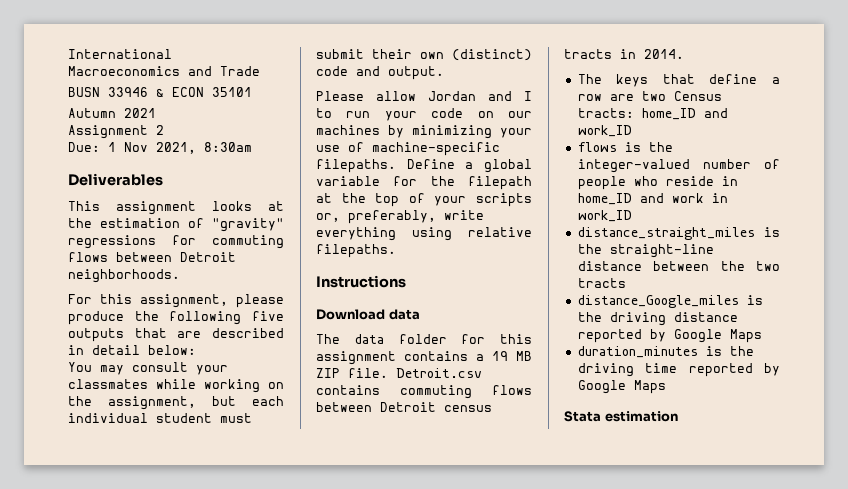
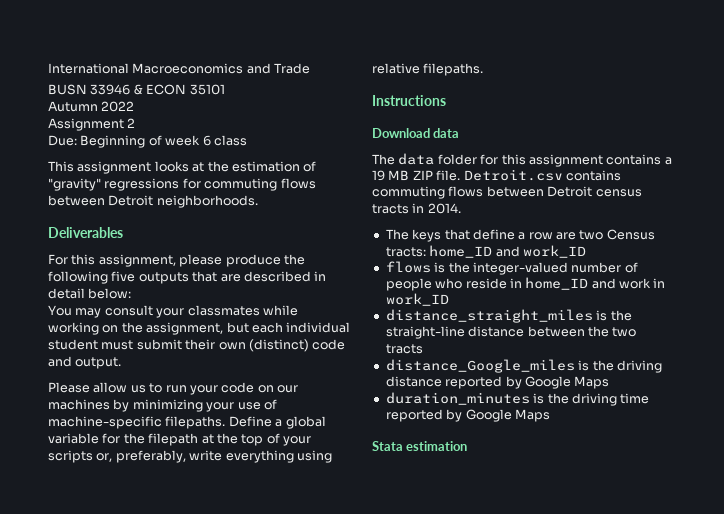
- Autumn 2021
+ Autumn 2022
- Due: 1 Nov 2021, 8:30am
- Deliverables
+ Due: Beginning of week 6 class
+ Deliverables
- Please allow Jordan and I to run your code on our machines by minimizing your use of machine-specific filepaths.
+ Please allow us to run your code on our machines by minimizing your use of machine-specific filepaths.

